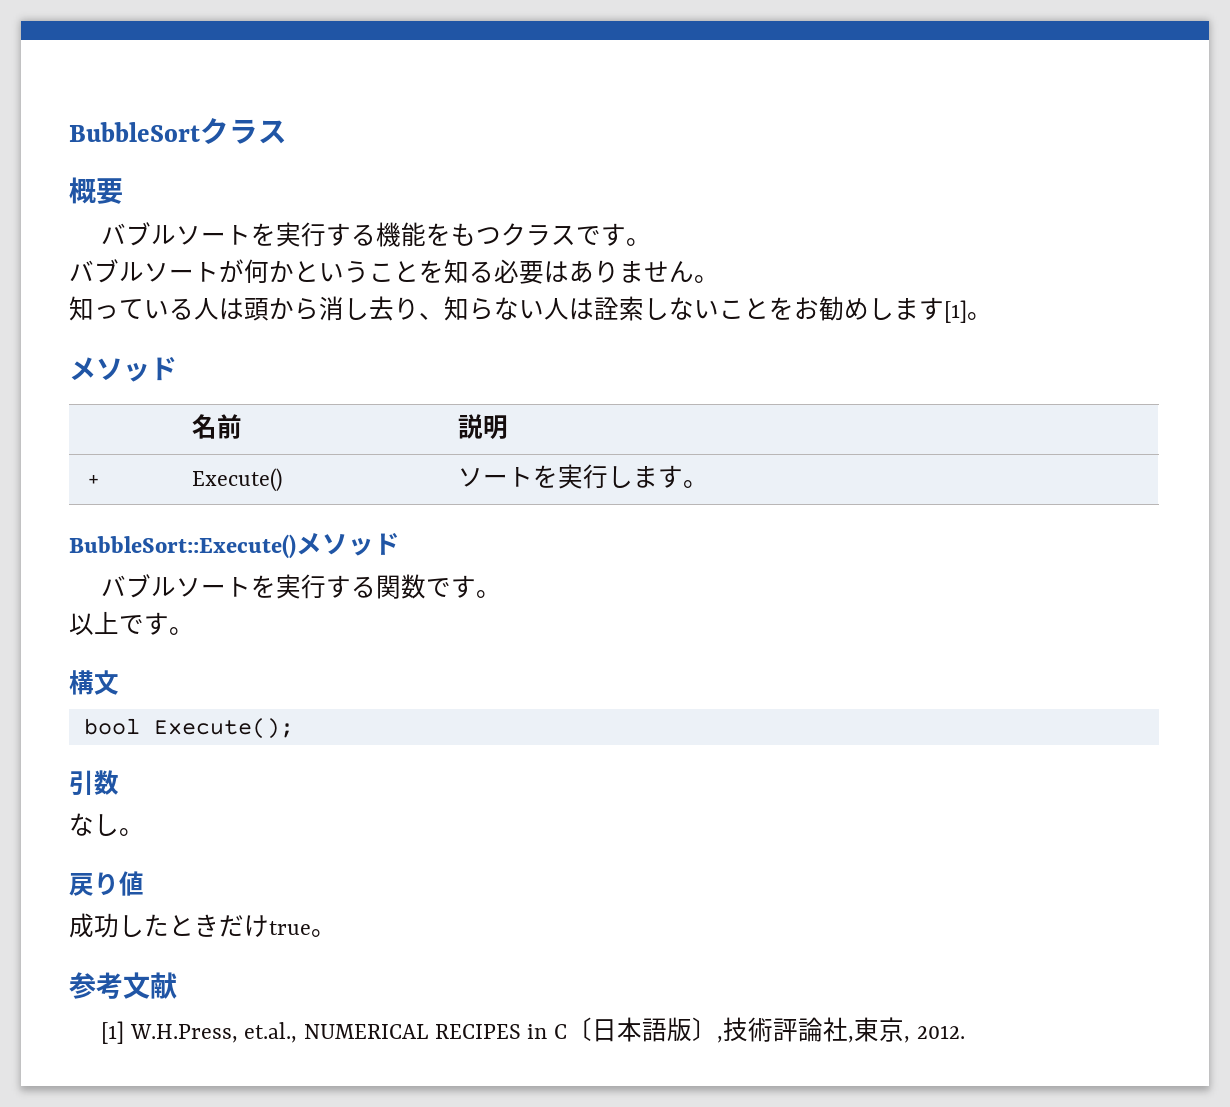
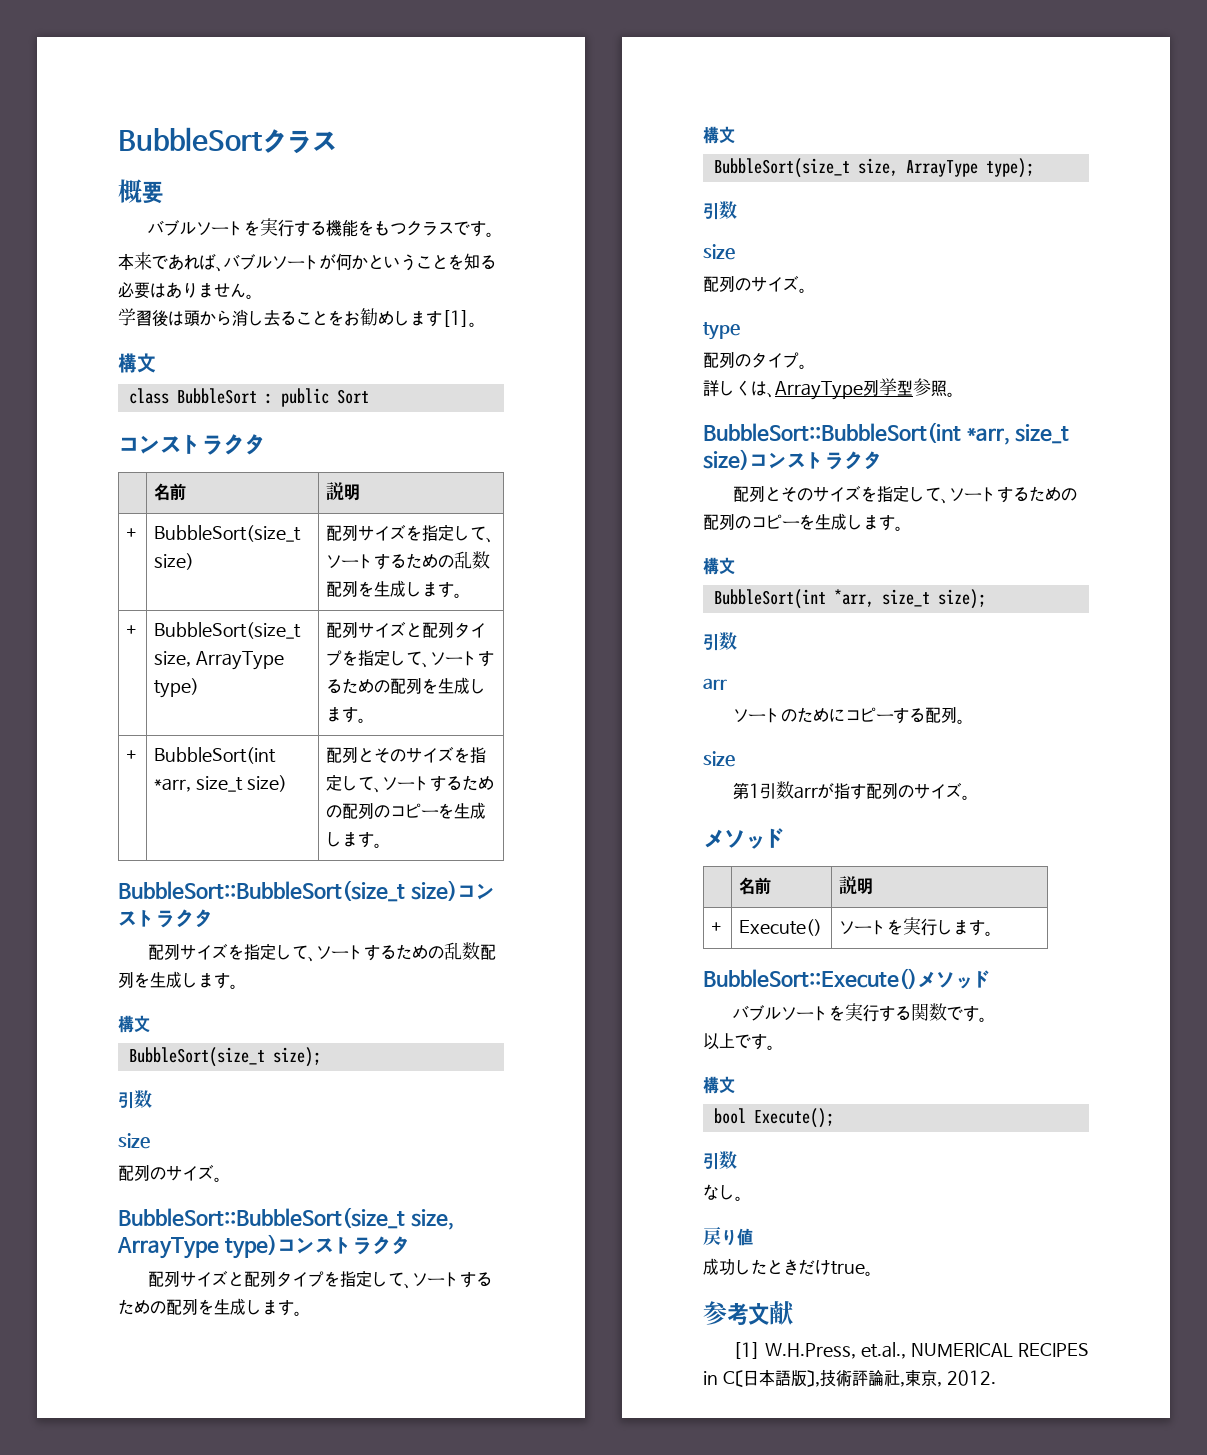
- バブルソートが何かということを知る必要はありません。
+ 本来であれば、バブルソートが何かということを知る必要はありません。
- 知っている人は頭から消し去り、知らない人は詮索しないことをお勧めします[1]。
+ 学習後は頭から消し去ることをお勧めします[1]。
+ 構文
+ class BubbleSort : public Sort
+ コンストラクタ
+ | 名前 | 説明
+ + | BubbleSort(size_t size) | 配列サイズを指定して、ソートするための乱数配列を生成します。
+ + | BubbleSort(size_t size, ArrayType type) | 配列サイズと配列タイプを指定して、ソートするための配列を生成します。
+ + | BubbleSort(int *arr, size_t size) | 配列とそのサイズを指定して、ソートするための配列のコピーを生成します。
+ BubbleSort::BubbleSort(size_t size)コンストラクタ
+ 配列サイズを指定して、ソートするための乱数配列を生成します。
+ 構文
+ BubbleSort(size_t size);
+ 引数
+ size
+ 配列のサイズ。
+ BubbleSort::BubbleSort(size_t size, ArrayType type)コンストラクタ
+ 配列サイズと配列タイプを指定して、ソートするための配列を生成します。
+ 構文
+ BubbleSort(size_t size, ArrayType type);
+ 引数
+ size
+ 配列のサイズ。
+ type
+ 配列のタイプ。
+ 詳しくは、ArrayType列挙型参照。
+ BubbleSort::BubbleSort(int *arr, size_t size)コンストラクタ
+ 配列とそのサイズを指定して、ソートするための配列のコピーを生成します。
+ 構文
+ BubbleSort(int *arr, size_t size);
+ 引数
+ arr
+ ソートのためにコピーする配列。
+ size
+ 第1引数arrが指す配列のサイズ。

